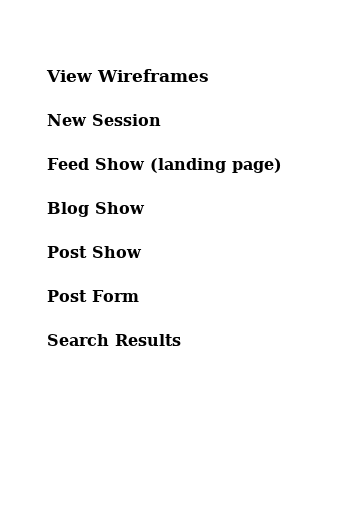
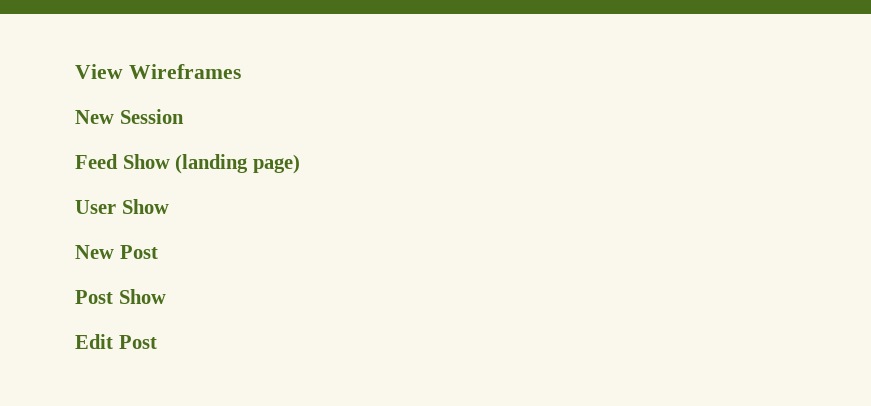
- Blog Show
+ User Show
+ New Post
- Post Form
- Search Results
+ Edit Post

